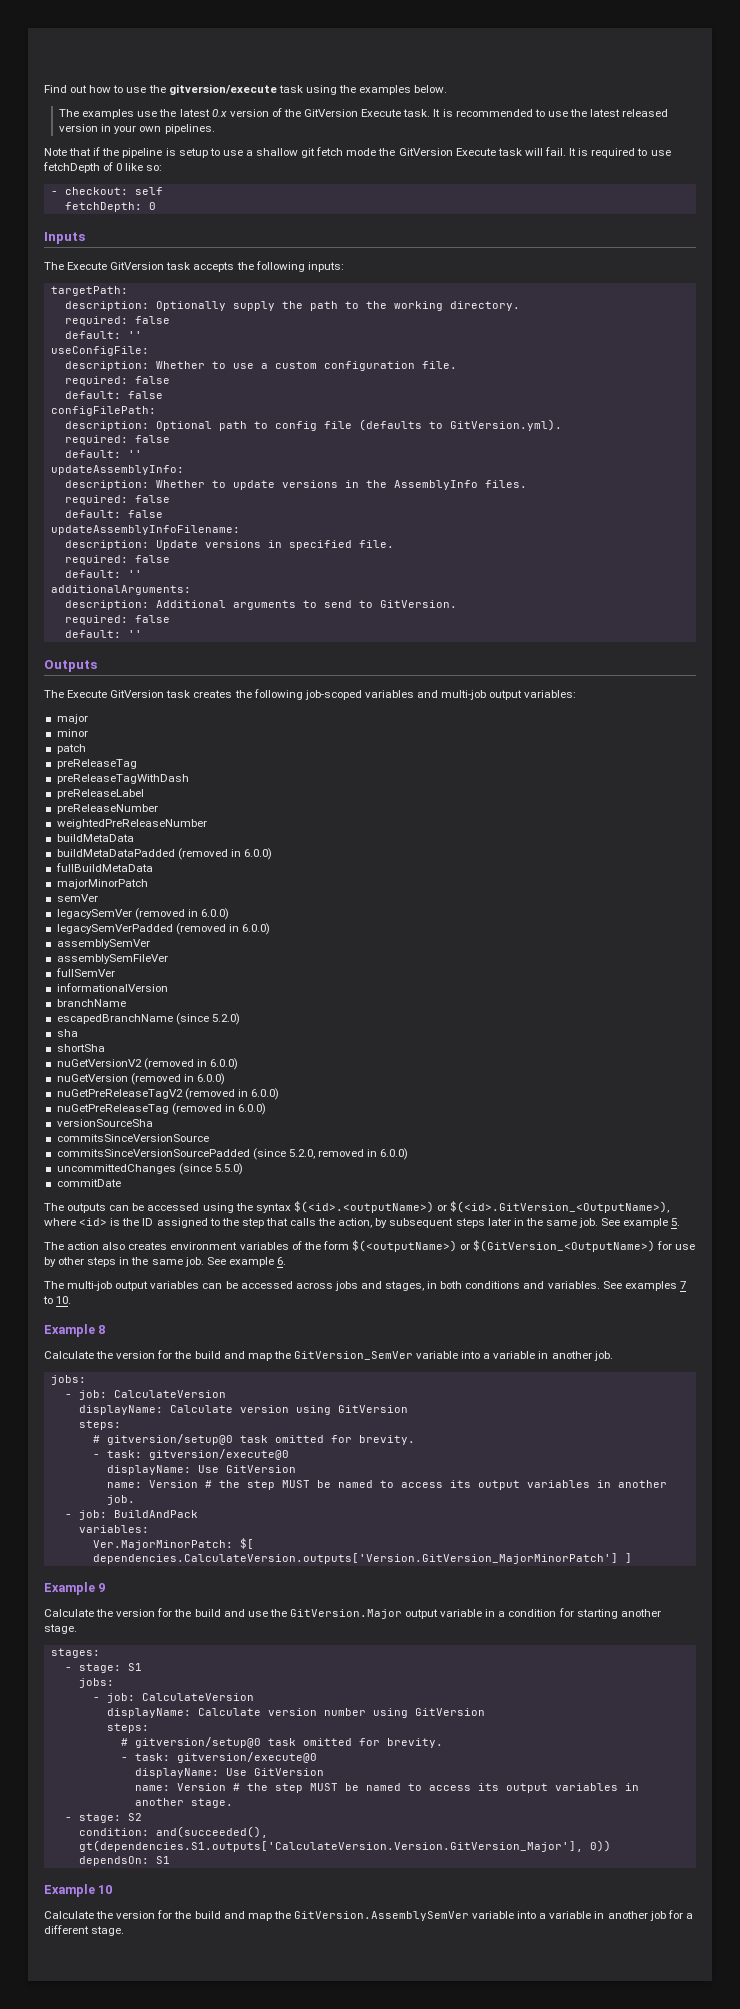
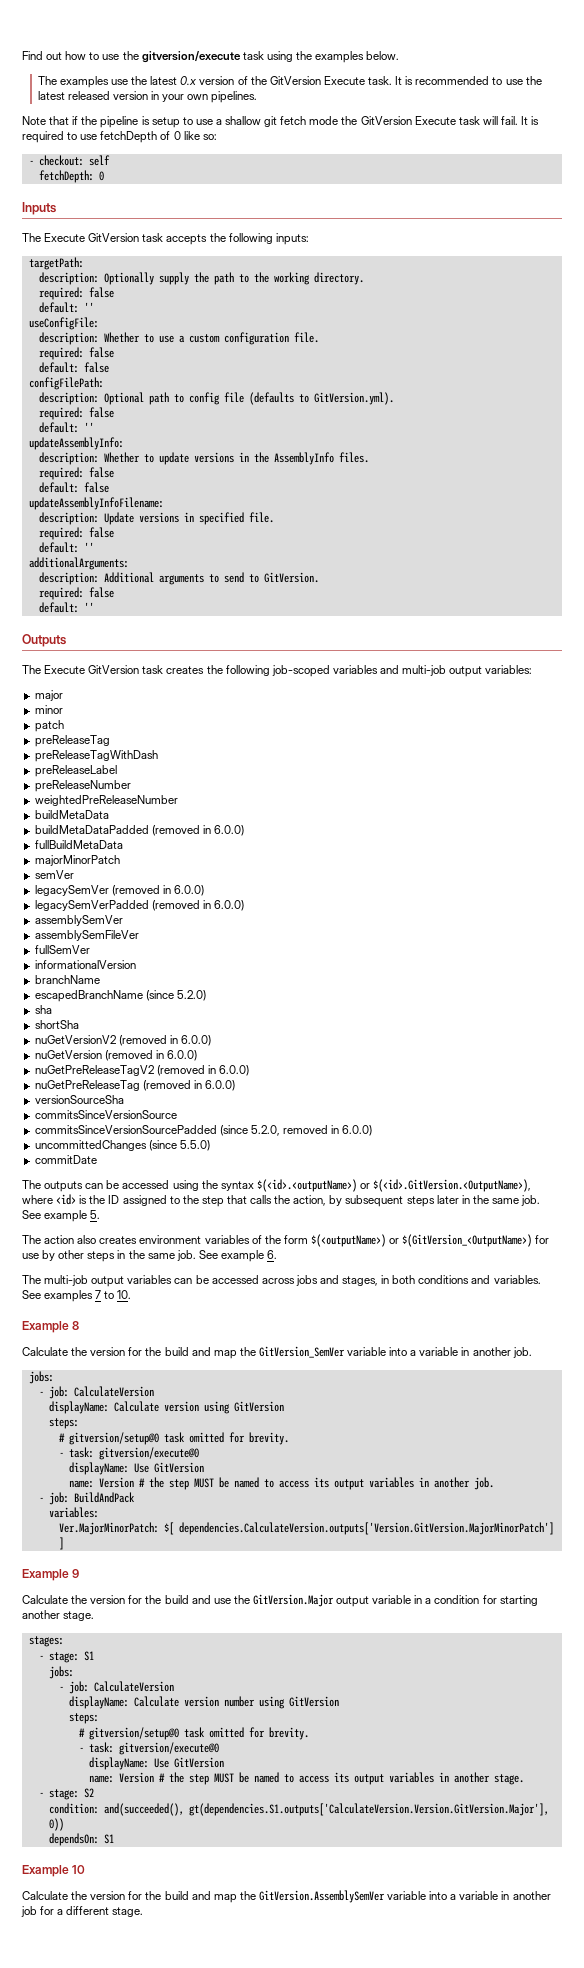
- The outputs can be accessed using the syntax $(<id>.<outputName>) or $(<id>.GitVersion_<OutputName>), where <id> is the ID assigned to the step that calls the action, by subsequent steps later in the same job.
+ The outputs can be accessed using the syntax $(<id>.<outputName>) or $(<id>.GitVersion.<OutputName>), where <id> is the ID assigned to the step that calls the action, by subsequent steps later in the same job.
- Ver.MajorMinorPatch: $[ dependencies.CalculateVersion.outputs['Version.GitVersion_MajorMinorPatch'] ]
+ Ver.MajorMinorPatch: $[ dependencies.CalculateVersion.outputs['Version.GitVersion.MajorMinorPatch'] ]
- condition: and(succeeded(), gt(dependencies.S1.outputs['CalculateVersion.Version.GitVersion_Major'], 0))
+ condition: and(succeeded(), gt(dependencies.S1.outputs['CalculateVersion.Version.GitVersion.Major'], 0))

